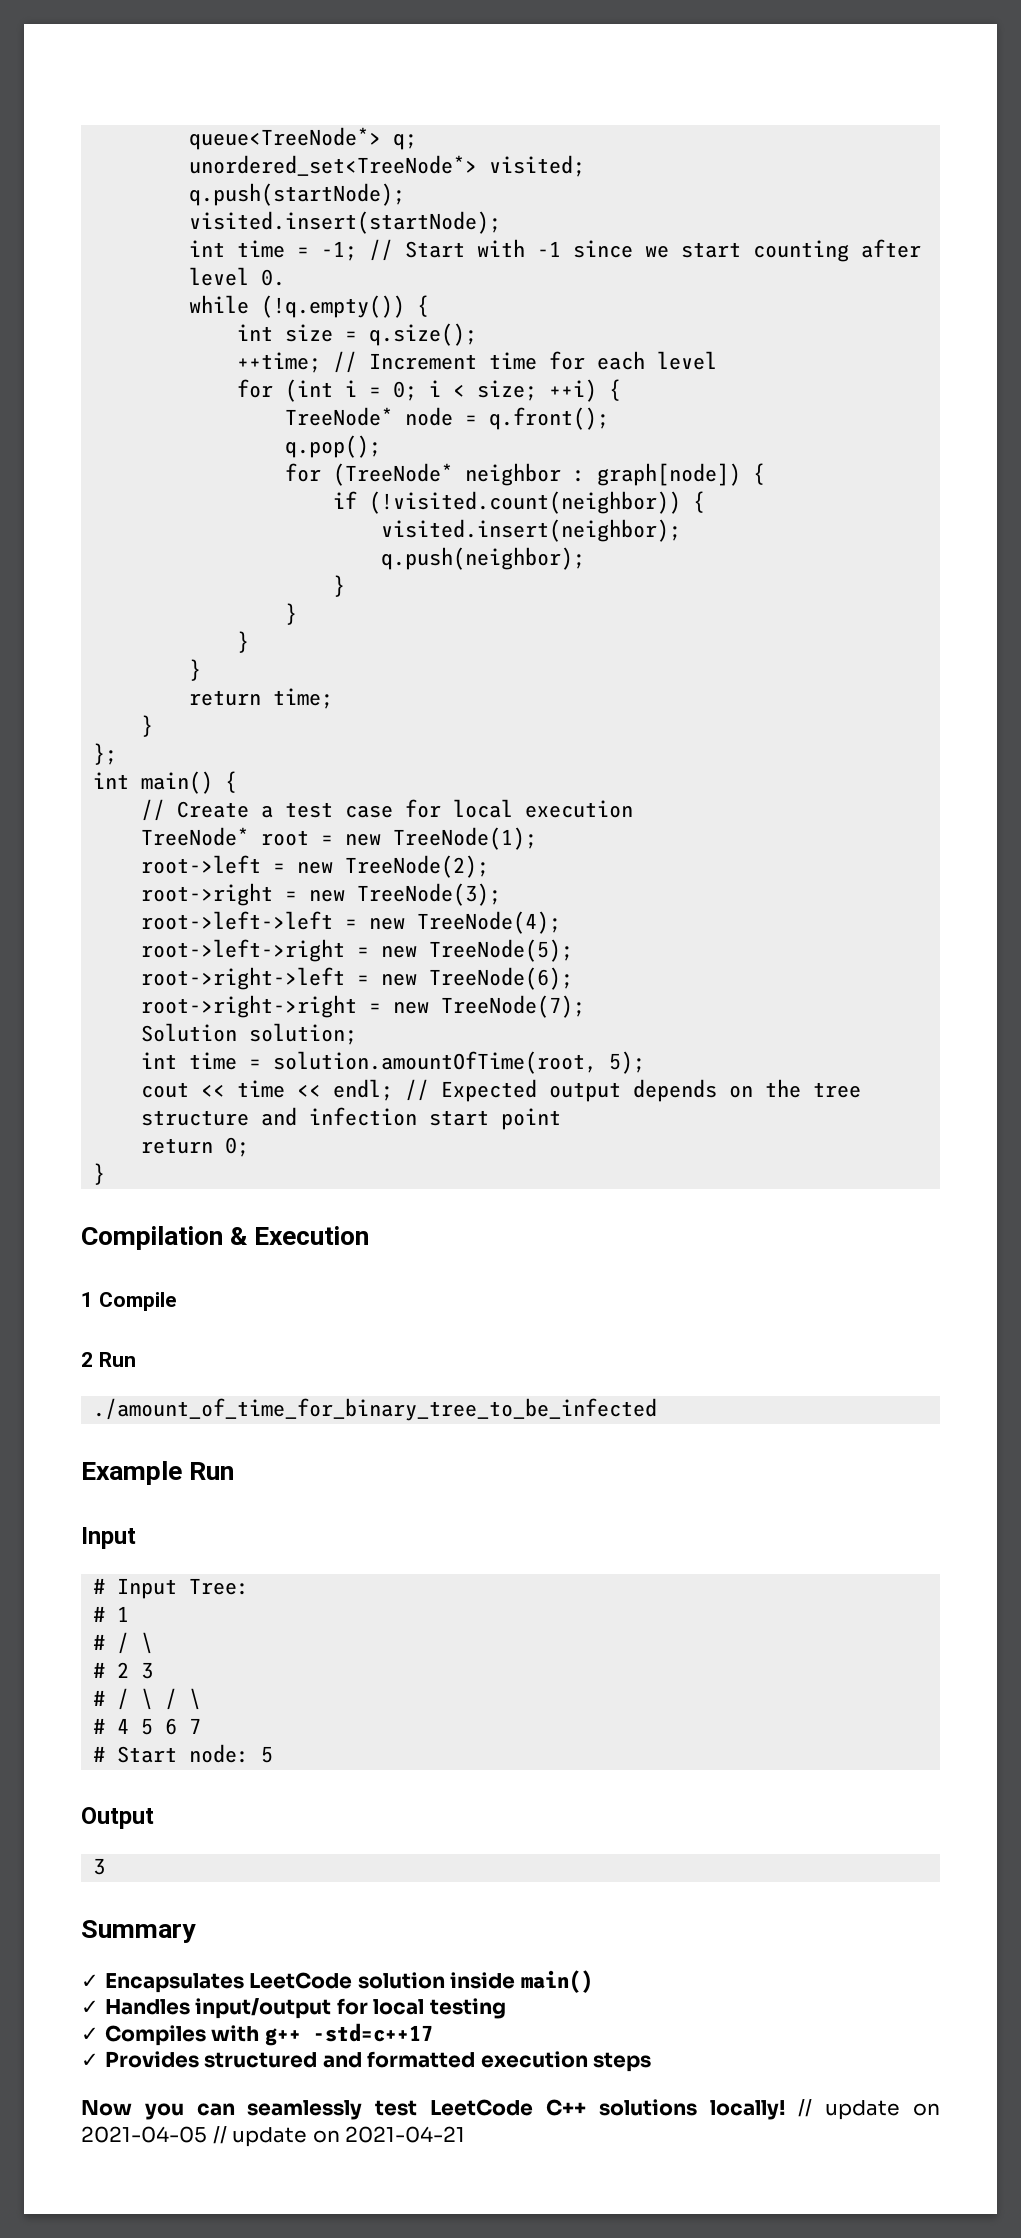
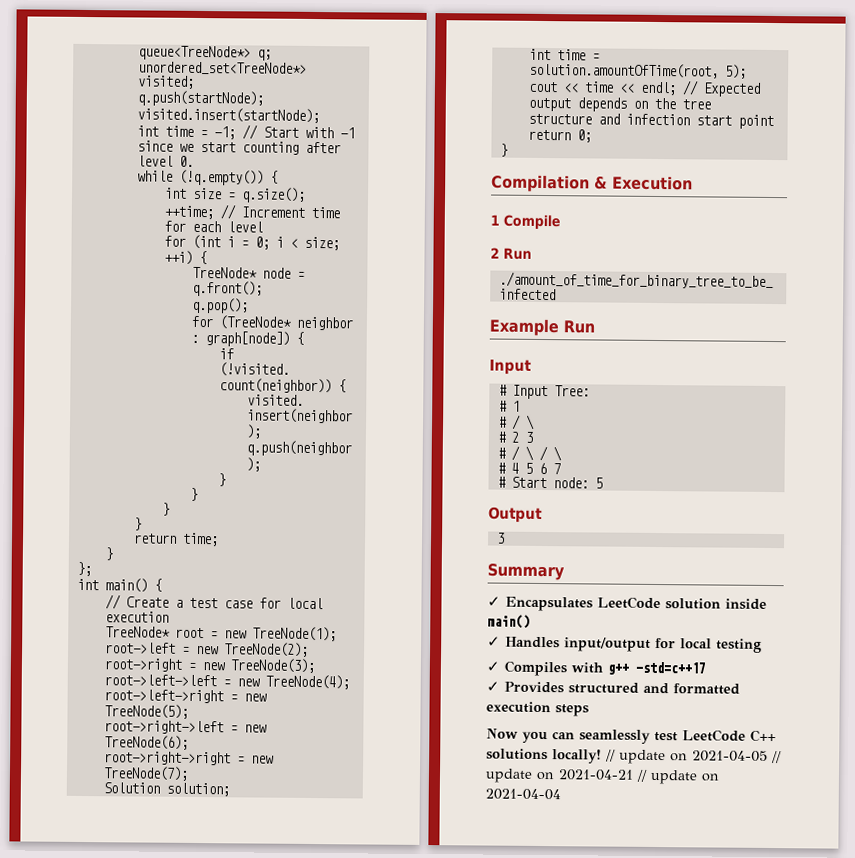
- // update on 2021-04-05 // update on 2021-04-21
+ // update on 2021-04-05 // update on 2021-04-21 // update on 2021-04-04

